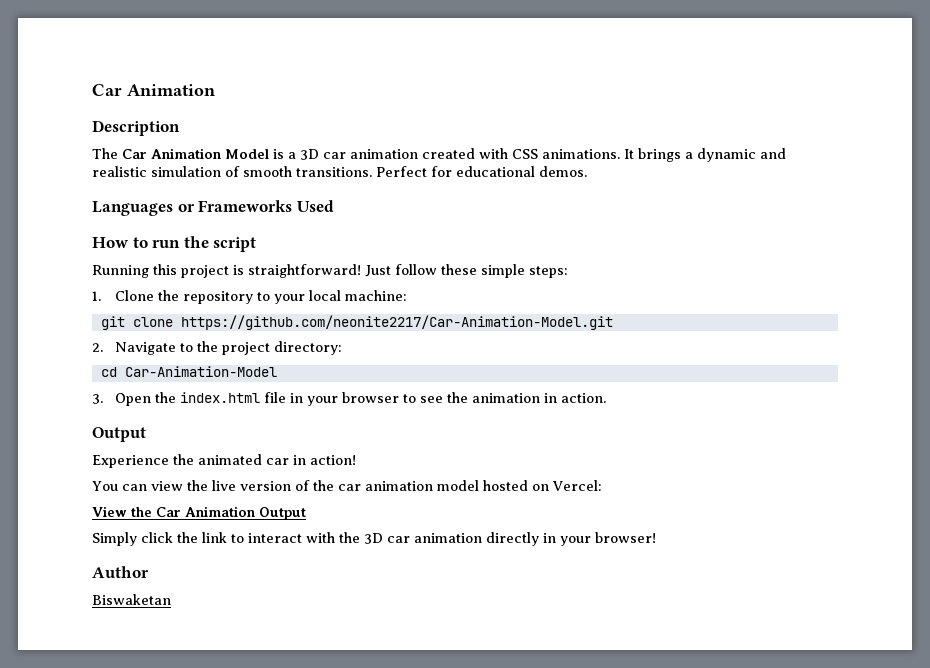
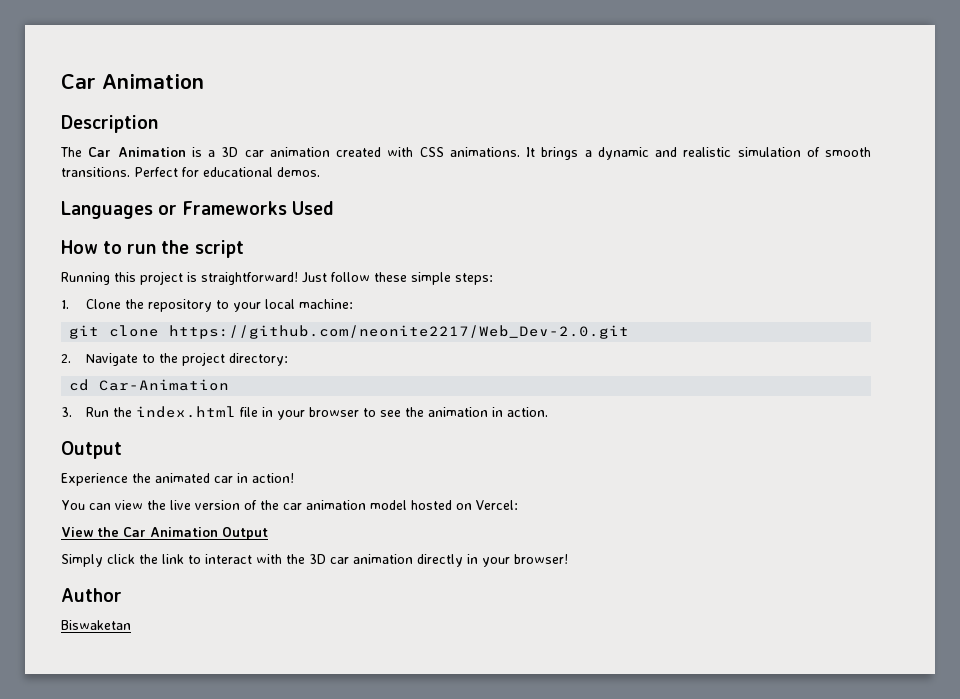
- The Car Animation Model is a 3D car animation created with CSS animations.
+ The Car Animation is a 3D car animation created with CSS animations.
- git clone https://github.com/neonite2217/Car-Animation-Model.git
+ git clone https://github.com/neonite2217/Web_Dev-2.0.git
- cd Car-Animation-Model
+ cd Car-Animation
- 3. Open the index.html file in your browser to see the animation in action.
+ 3. Run the index.html file in your browser to see the animation in action.

